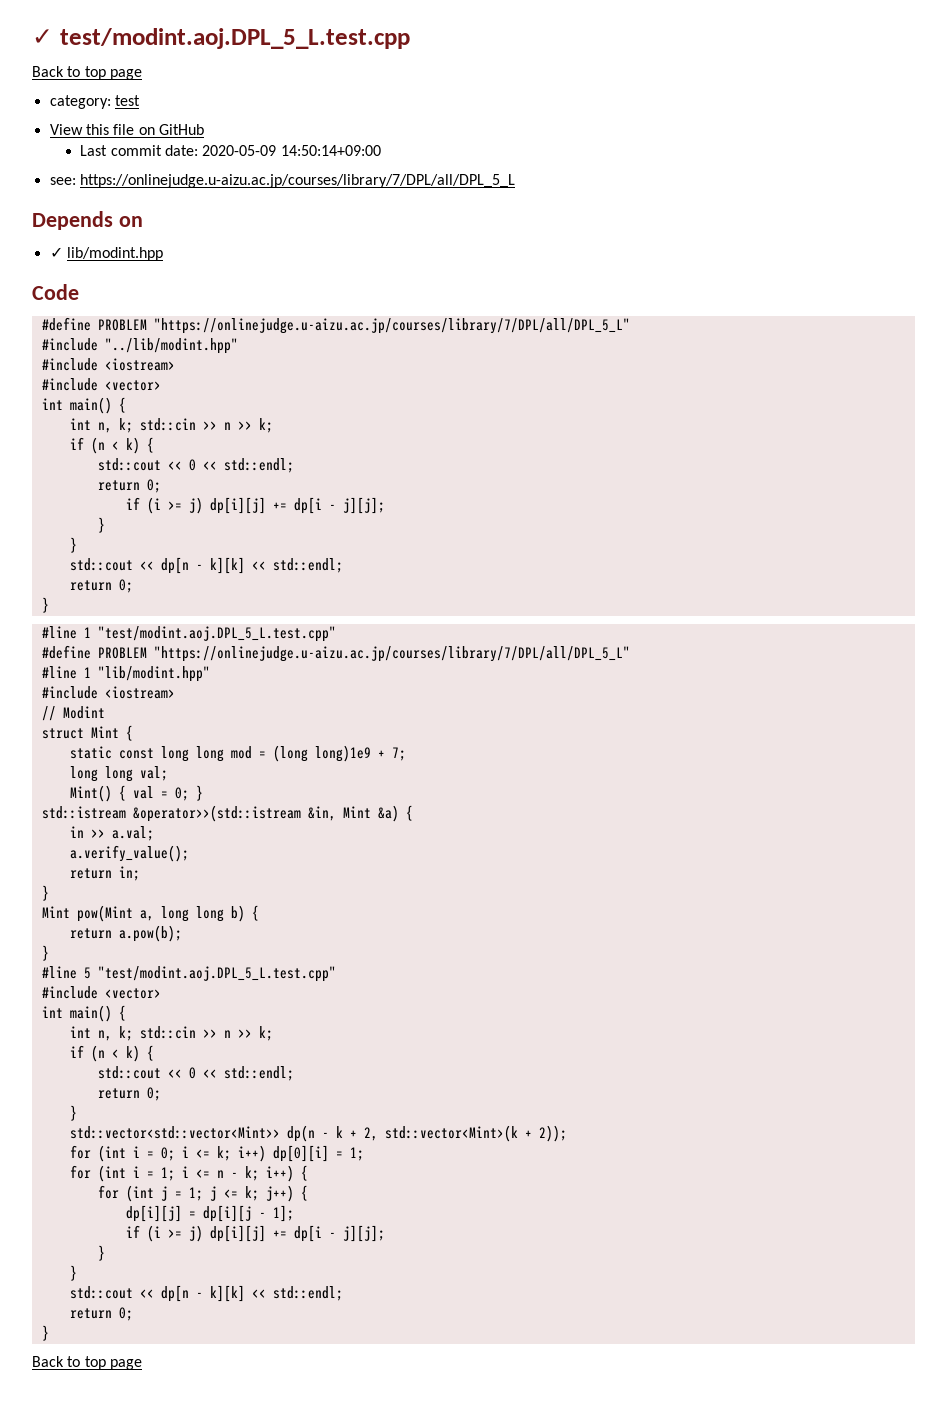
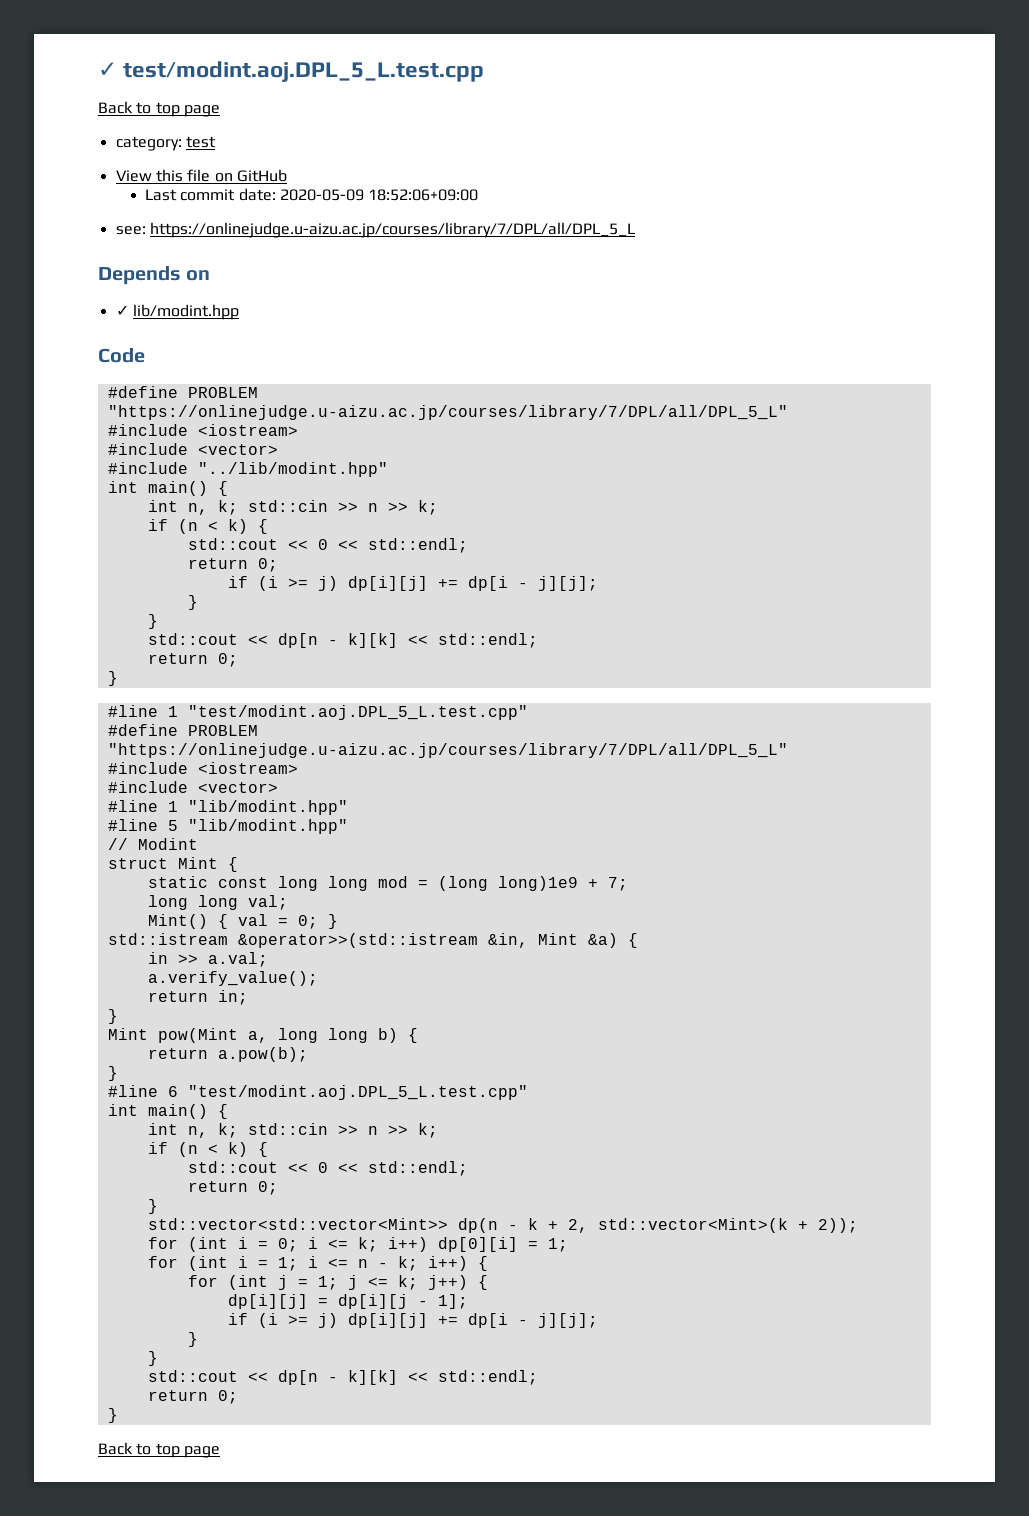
- Last commit date: 2020-05-09 14:50:14+09:00
+ Last commit date: 2020-05-09 18:52:06+09:00
  Code
  #define PROBLEM "https://onlinejudge.u-aizu.ac.jp/courses/library/7/DPL/all/DPL_5_L"
- #include "../lib/modint.hpp"
  #include <iostream>
  #include <vector>
+ #include "../lib/modint.hpp"
  #line 1 "test/modint.aoj.DPL_5_L.test.cpp"
  #define PROBLEM "https://onlinejudge.u-aizu.ac.jp/courses/library/7/DPL/all/DPL_5_L"
+ #include <iostream>
+ #include <vector>
  #line 1 "lib/modint.hpp"
- #include <iostream>
+ #line 5 "lib/modint.hpp"
- #line 5 "test/modint.aoj.DPL_5_L.test.cpp"
- #include <vector>
+ #line 6 "test/modint.aoj.DPL_5_L.test.cpp"

